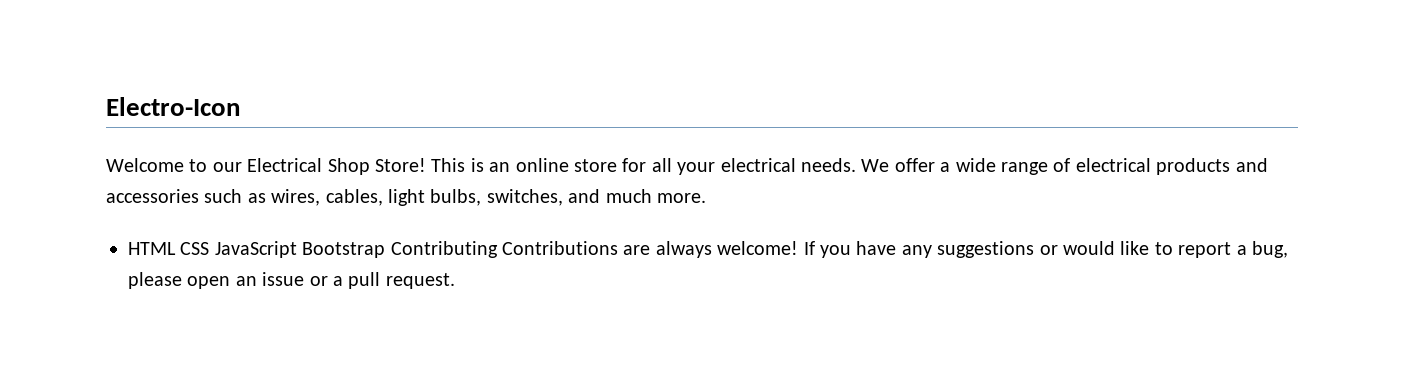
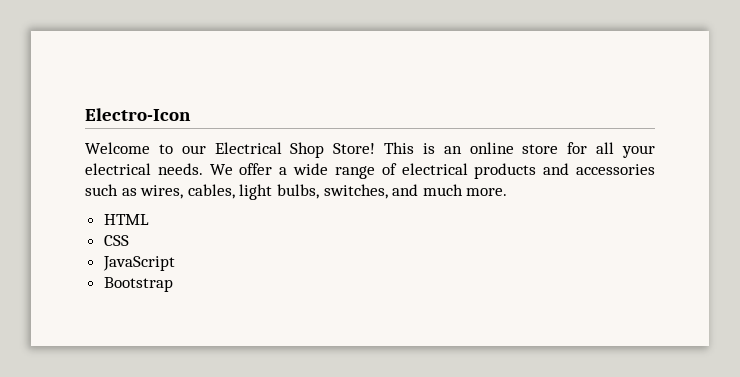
- HTML CSS JavaScript Bootstrap Contributing Contributions are always welcome! If you have any suggestions or would like to report a bug, please open an issue or a pull request.
+ HTML
+ CSS
+ JavaScript
+ Bootstrap

